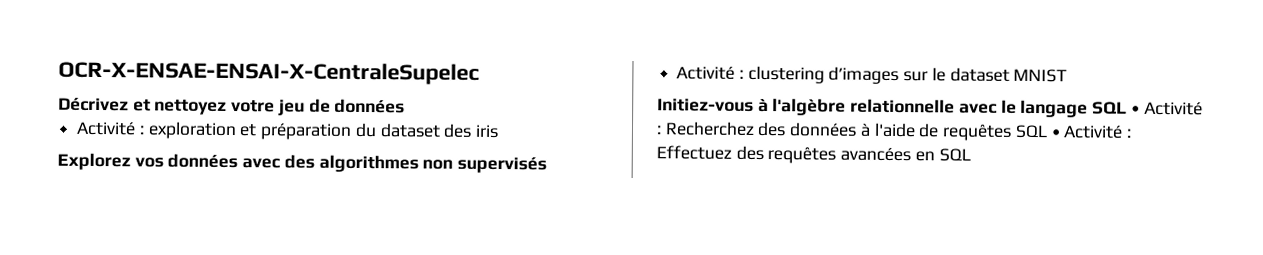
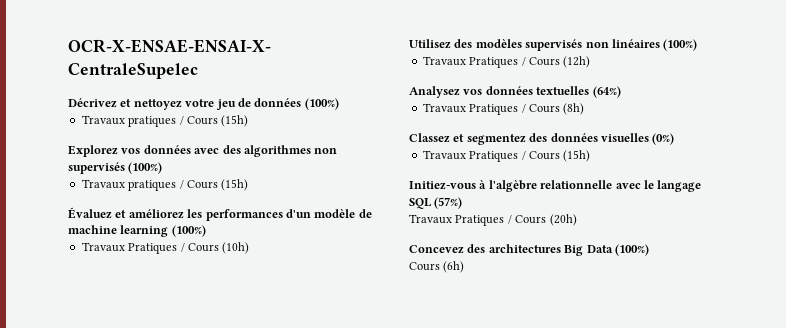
- Décrivez et nettoyez votre jeu de données
- Activité : exploration et préparation du dataset des iris
+ Décrivez et nettoyez votre jeu de données (100%)
+ Travaux pratiques / Cours (15h)
- Explorez vos données avec des algorithmes non supervisés
- Activité : clustering d’images sur le dataset MNIST
+ Explorez vos données avec des algorithmes non supervisés (100%)
+ Travaux pratiques / Cours (15h)
+ Évaluez et améliorez les performances d'un modèle de machine learning (100%)
+ Travaux Pratiques / Cours (10h)
+ Utilisez des modèles supervisés non linéaires (100%)
+ Travaux Pratiques / Cours (12h)
+ Analysez vos données textuelles (64%)
+ Travaux Pratiques / Cours (8h)
+ Classez et segmentez des données visuelles (0%)
+ Travaux Pratiques / Cours (15h)
- Initiez-vous à l'algèbre relationnelle avec le langage SQL • Activité : Recherchez des données à l'aide de requêtes SQL • Activité : Effectuez des requêtes avancées en SQL
+ Initiez-vous à l'algèbre relationnelle avec le langage SQL (57%)
+ Travaux Pratiques / Cours (20h)
+ Concevez des architectures Big Data (100%)
+ Cours (6h)

